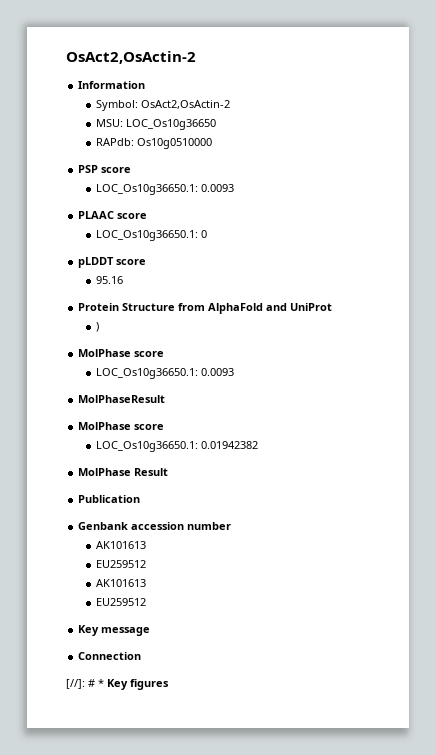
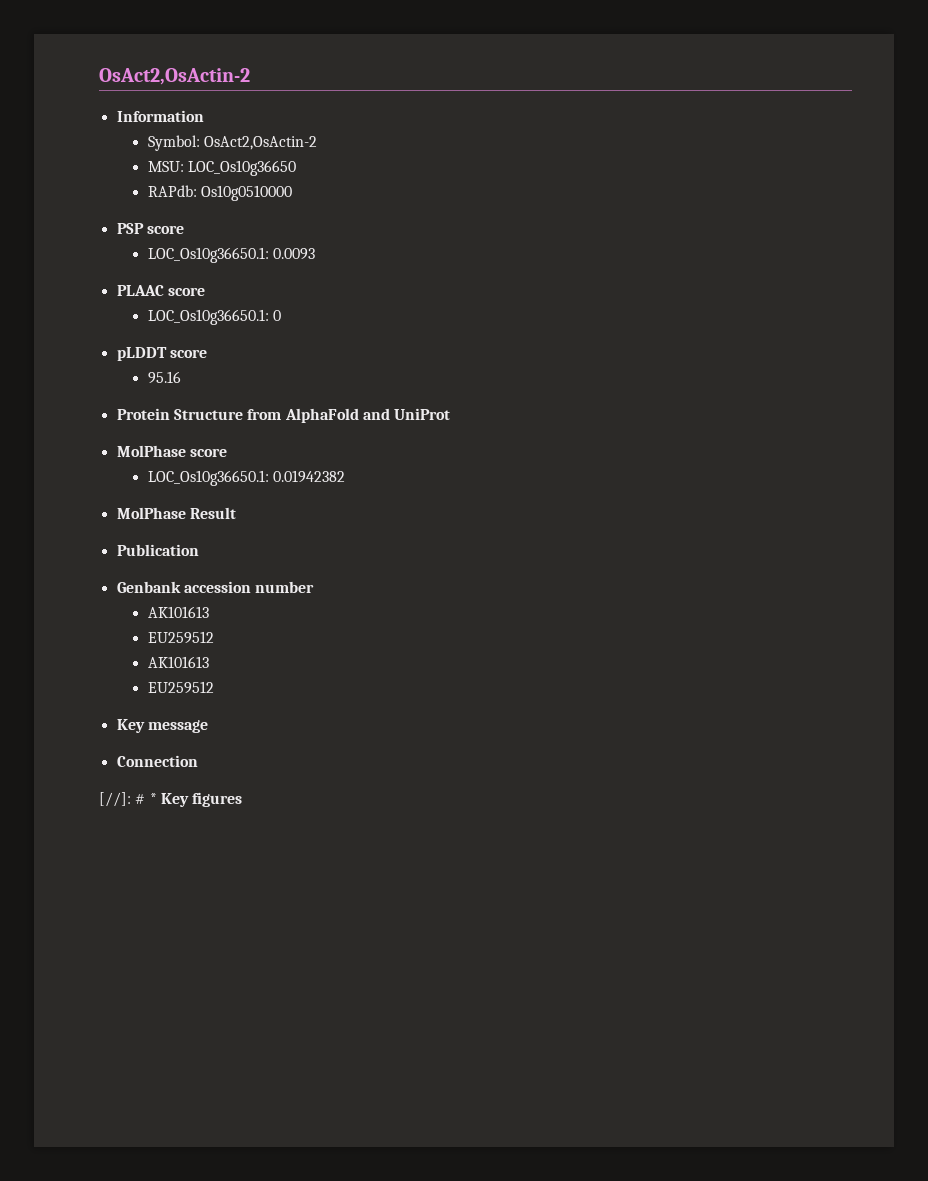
- )
- MolPhase score
- LOC_Os10g36650.1: 0.0093
- MolPhaseResult

